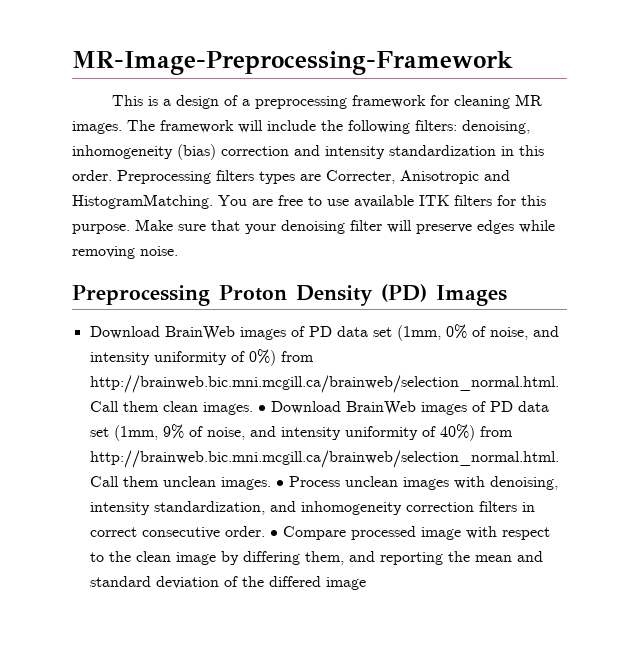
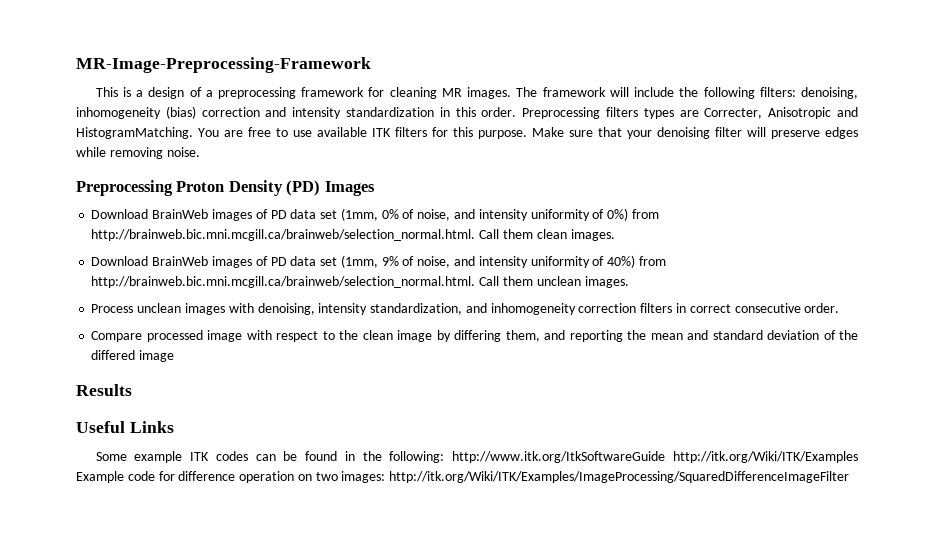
- Download BrainWeb images of PD data set (1mm, 0% of noise, and intensity uniformity of 0%) from http://brainweb.bic.mni.mcgill.ca/brainweb/selection_normal.html. Call them clean images. • Download BrainWeb images of PD data set (1mm, 9% of noise, and intensity uniformity of 40%) from http://brainweb.bic.mni.mcgill.ca/brainweb/selection_normal.html. Call them unclean images. • Process unclean images with denoising, intensity standardization, and inhomogeneity correction filters in correct consecutive order. • Compare processed image with respect to the clean image by differing them, and reporting the mean and standard deviation of the differed image
+ Download BrainWeb images of PD data set (1mm, 0% of noise, and intensity uniformity of 0%) from http://brainweb.bic.mni.mcgill.ca/brainweb/selection_normal.html. Call them clean images.
+ Download BrainWeb images of PD data set (1mm, 9% of noise, and intensity uniformity of 40%) from http://brainweb.bic.mni.mcgill.ca/brainweb/selection_normal.html. Call them unclean images.
+ Process unclean images with denoising, intensity standardization, and inhomogeneity correction filters in correct consecutive order.
+ Compare processed image with respect to the clean image by differing them, and reporting the mean and standard deviation of the differed image
+ Results
+ Useful Links
+ Some example ITK codes can be found in the following: http://www.itk.org/ItkSoftwareGuide http://itk.org/Wiki/ITK/Examples Example code for difference operation on two images: http://itk.org/Wiki/ITK/Examples/ImageProcessing/SquaredDifferenceImageFilter

